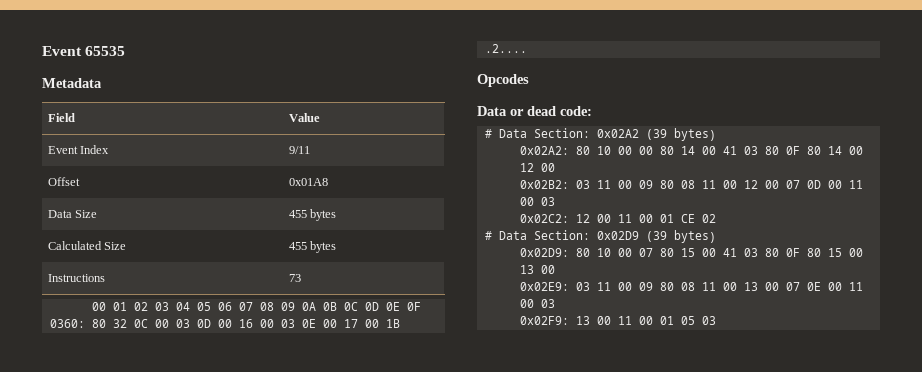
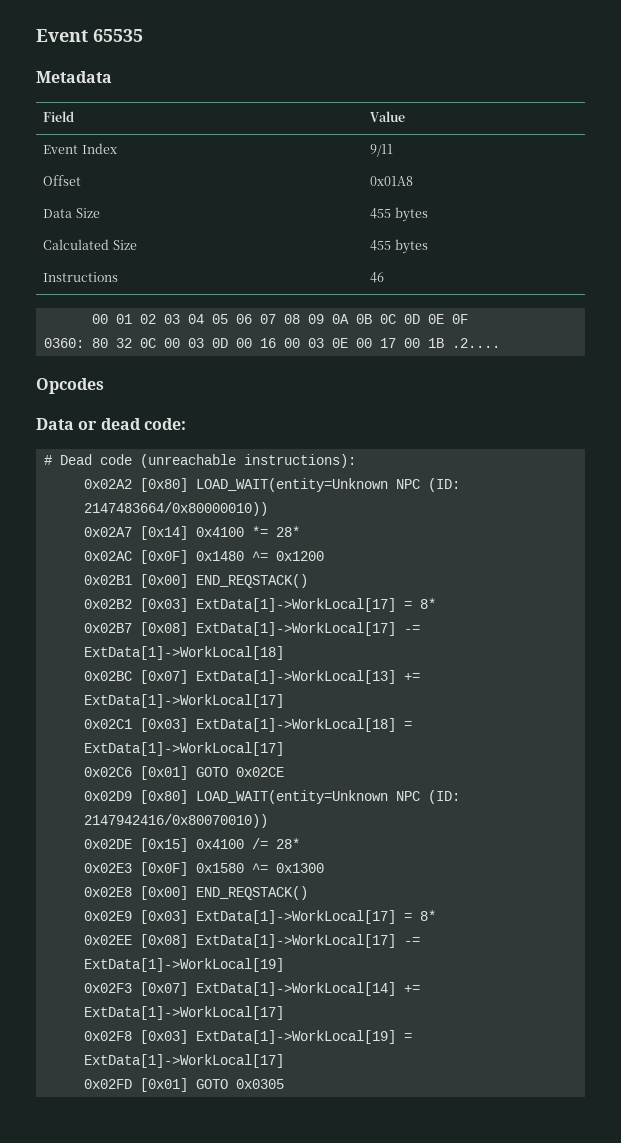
- Instructions | 73
+ Instructions | 46
- # Data Section: 0x02A2 (39 bytes)
- 0x02A2: 80 10 00 00 80 14 00 41 03 80 0F 80 14 00 12 00
- 0x02B2: 03 11 00 09 80 08 11 00 12 00 07 0D 00 11 00 03
- 0x02C2: 12 00 11 00 01 CE 02
- # Data Section: 0x02D9 (39 bytes)
- 0x02D9: 80 10 00 07 80 15 00 41 03 80 0F 80 15 00 13 00
- 0x02E9: 03 11 00 09 80 08 11 00 13 00 07 0E 00 11 00 03
- 0x02F9: 13 00 11 00 01 05 03
+ # Dead code (unreachable instructions):
+ 0x02A2 [0x80] LOAD_WAIT(entity=Unknown NPC (ID: 2147483664/0x80000010))
+ 0x02A7 [0x14] 0x4100 *= 28*
+ 0x02AC [0x0F] 0x1480 ^= 0x1200
+ 0x02B1 [0x00] END_REQSTACK()
+ 0x02B2 [0x03] ExtData[1]->WorkLocal[17] = 8*
+ 0x02B7 [0x08] ExtData[1]->WorkLocal[17] -= ExtData[1]->WorkLocal[18]
+ 0x02BC [0x07] ExtData[1]->WorkLocal[13] += ExtData[1]->WorkLocal[17]
+ 0x02C1 [0x03] ExtData[1]->WorkLocal[18] = ExtData[1]->WorkLocal[17]
+ 0x02C6 [0x01] GOTO 0x02CE
+ 0x02D9 [0x80] LOAD_WAIT(entity=Unknown NPC (ID: 2147942416/0x80070010))
+ 0x02DE [0x15] 0x4100 /= 28*
+ 0x02E3 [0x0F] 0x1580 ^= 0x1300
+ 0x02E8 [0x00] END_REQSTACK()
+ 0x02E9 [0x03] ExtData[1]->WorkLocal[17] = 8*
+ 0x02EE [0x08] ExtData[1]->WorkLocal[17] -= ExtData[1]->WorkLocal[19]
+ 0x02F3 [0x07] ExtData[1]->WorkLocal[14] += ExtData[1]->WorkLocal[17]
+ 0x02F8 [0x03] ExtData[1]->WorkLocal[19] = ExtData[1]->WorkLocal[17]
+ 0x02FD [0x01] GOTO 0x0305

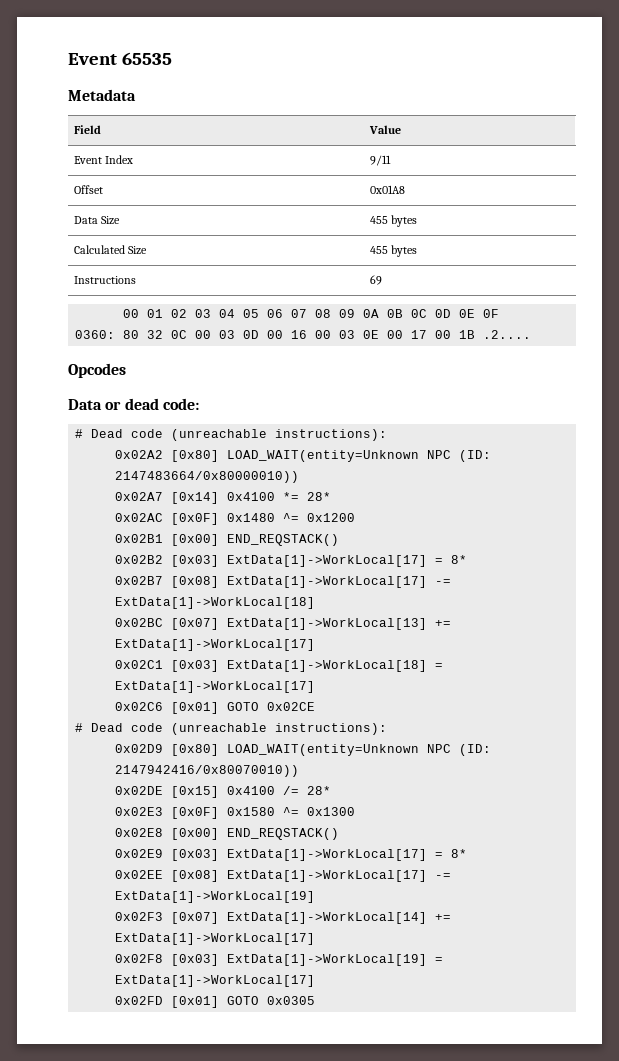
- Instructions | 46
+ Instructions | 69
  0x02C6 [0x01] GOTO 0x02CE
+ # Dead code (unreachable instructions):

